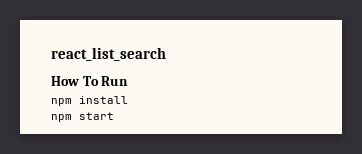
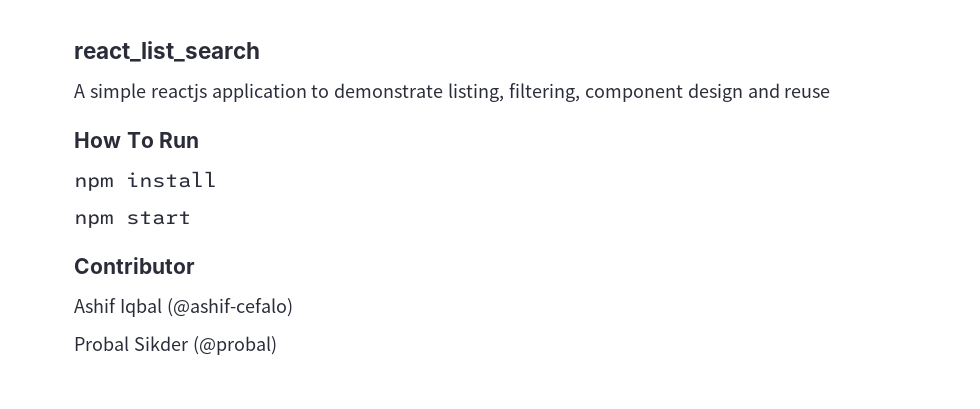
+ A simple reactjs application to demonstrate listing, filtering, component design and reuse
+ Contributor
+ Ashif Iqbal (@ashif-cefalo)
+ Probal Sikder (@probal)

